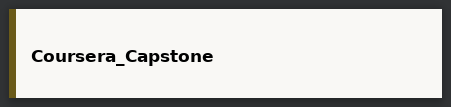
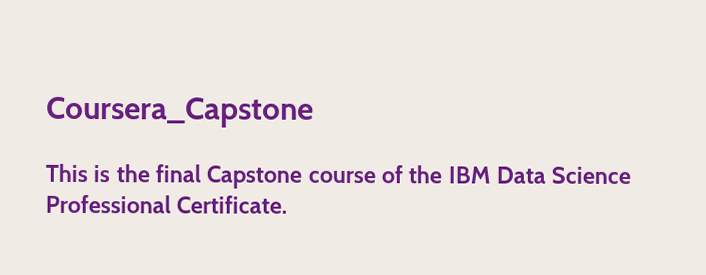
+ This is the final Capstone course of the IBM Data Science Professional Certificate.

